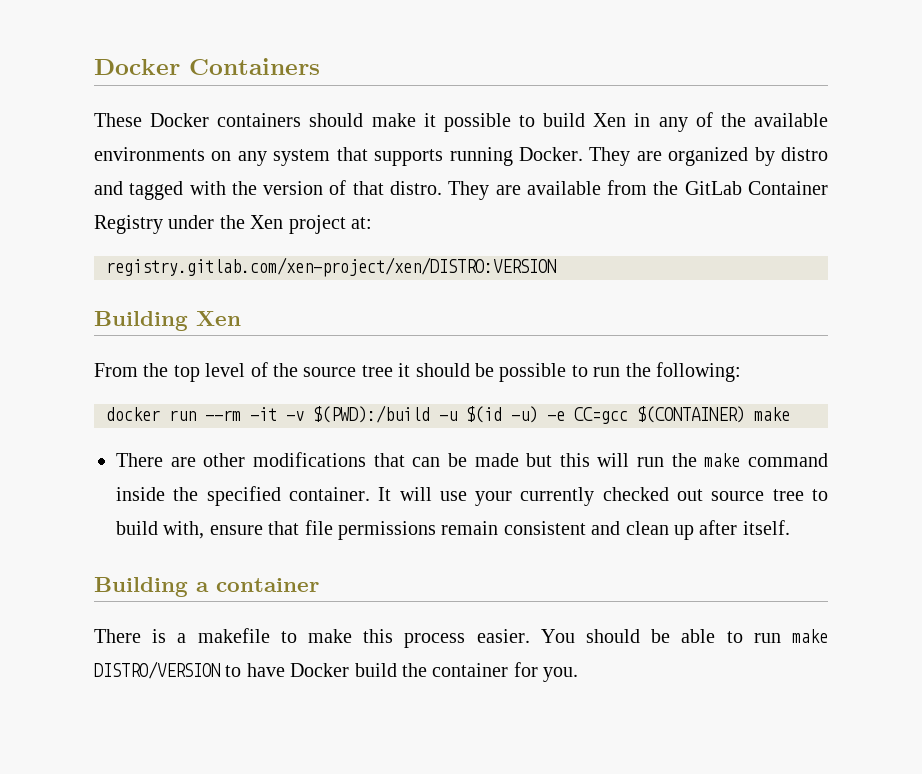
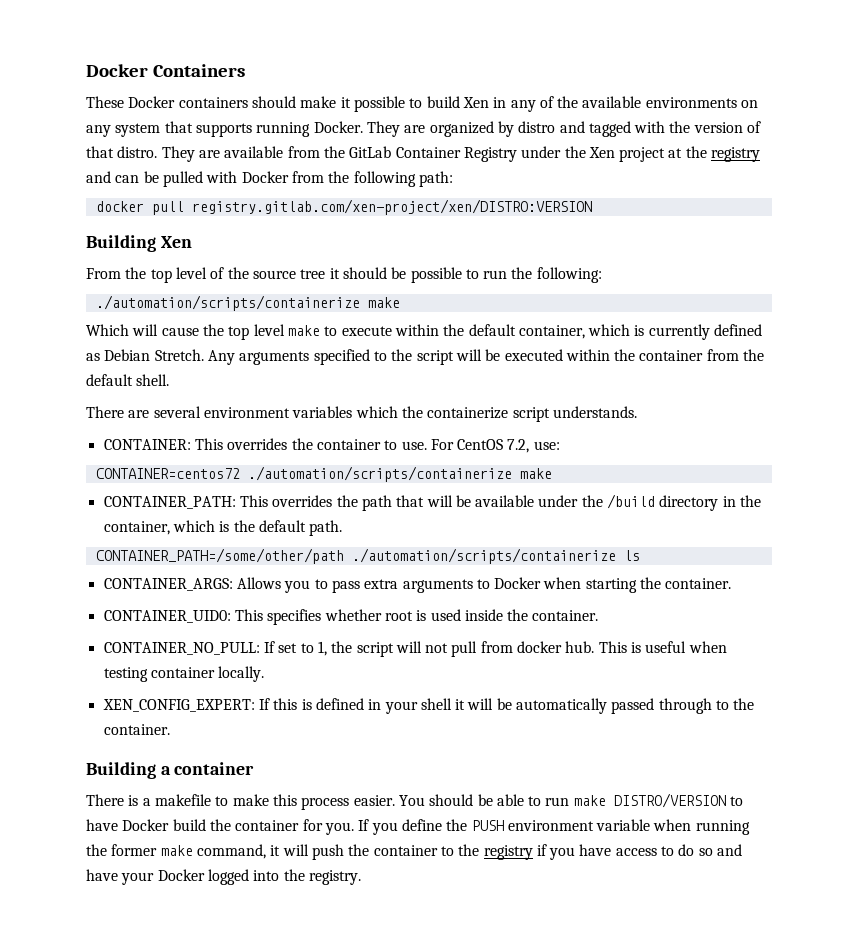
- They are available from the GitLab Container Registry under the Xen project at:
- registry.gitlab.com/xen-project/xen/DISTRO:VERSION
+ They are available from the GitLab Container Registry under the Xen project at the registry and can be pulled with Docker from the following path:
+ docker pull registry.gitlab.com/xen-project/xen/DISTRO:VERSION
  From the top level of the source tree it should be possible to run the following:
- docker run --rm -it -v $(PWD):/build -u $(id -u) -e CC=gcc $(CONTAINER) make
- There are other modifications that can be made but this will run the make command inside the specified container. It will use your currently checked out source tree to build with, ensure that file permissions remain consistent and clean up after itself.
+ ./automation/scripts/containerize make
+ Which will cause the top level make to execute within the default container, which is currently defined as Debian Stretch. Any arguments specified to the script will be executed within the container from the default shell.
+ There are several environment variables which the containerize script understands.
+ CONTAINER: This overrides the container to use. For CentOS 7.2, use:
+ CONTAINER=centos72 ./automation/scripts/containerize make
+ CONTAINER_PATH: This overrides the path that will be available under the /build directory in the container, which is the default path.
+ CONTAINER_PATH=/some/other/path ./automation/scripts/containerize ls
+ CONTAINER_ARGS: Allows you to pass extra arguments to Docker when starting the container.
+ CONTAINER_UID0: This specifies whether root is used inside the container.
+ CONTAINER_NO_PULL: If set to 1, the script will not pull from docker hub. This is useful when testing container locally.
+ XEN_CONFIG_EXPERT: If this is defined in your shell it will be automatically passed through to the container.
+ If you define the PUSH environment variable when running the former make command, it will push the container to the registry if you have access to do so and have your Docker logged into the registry.

